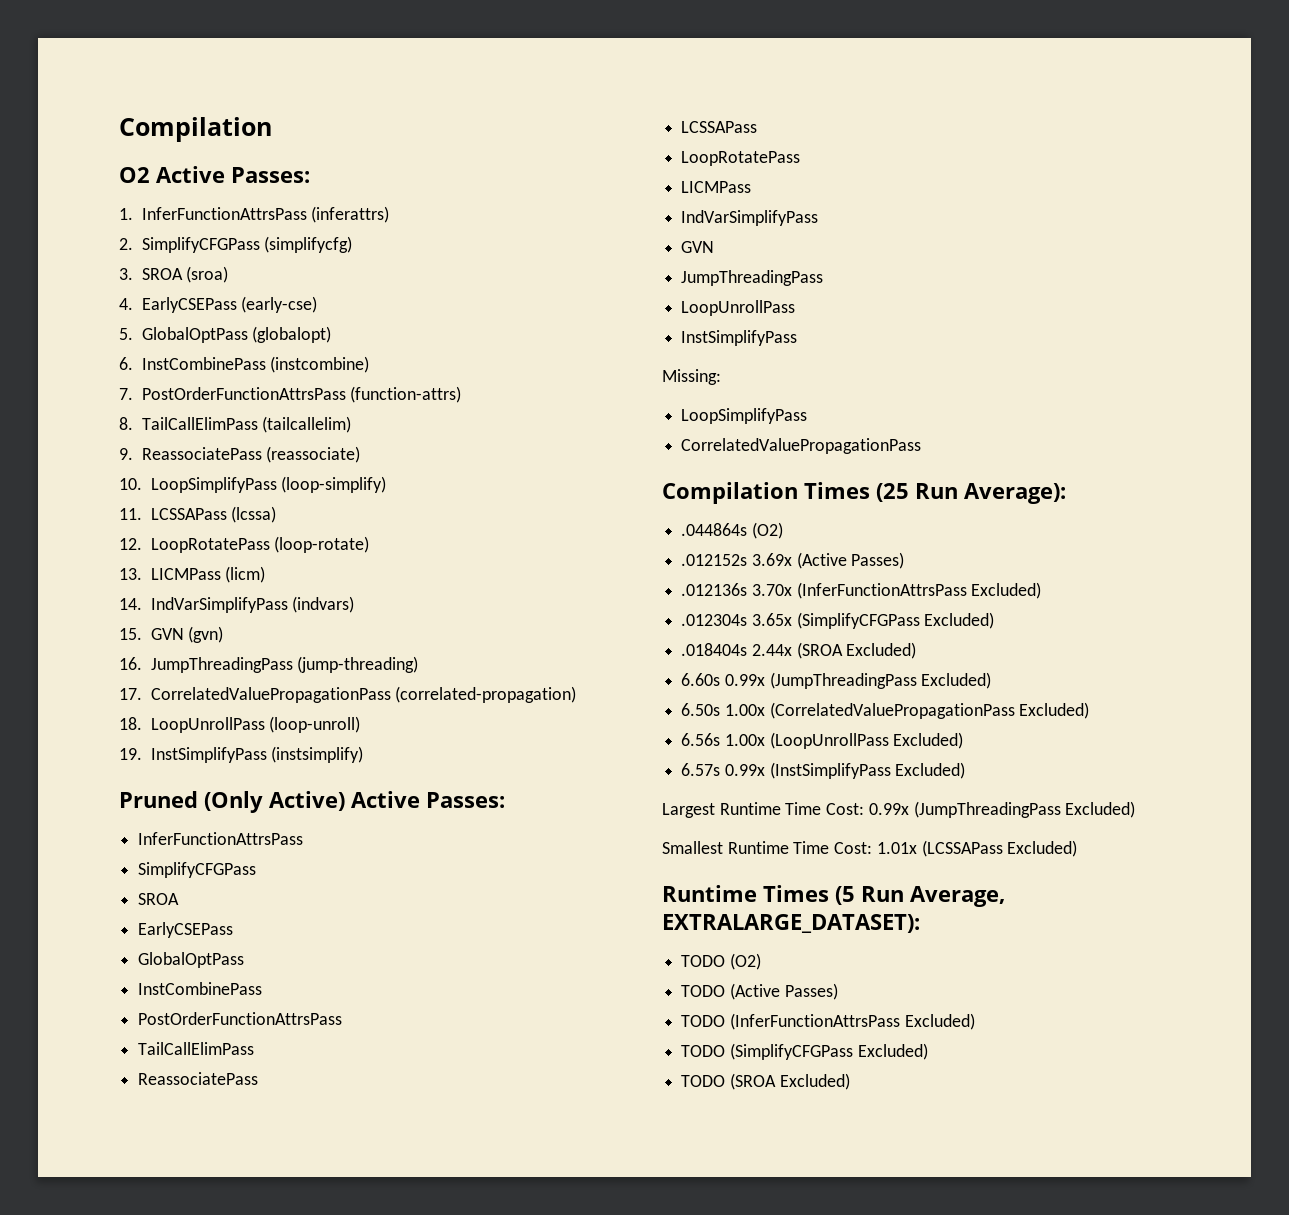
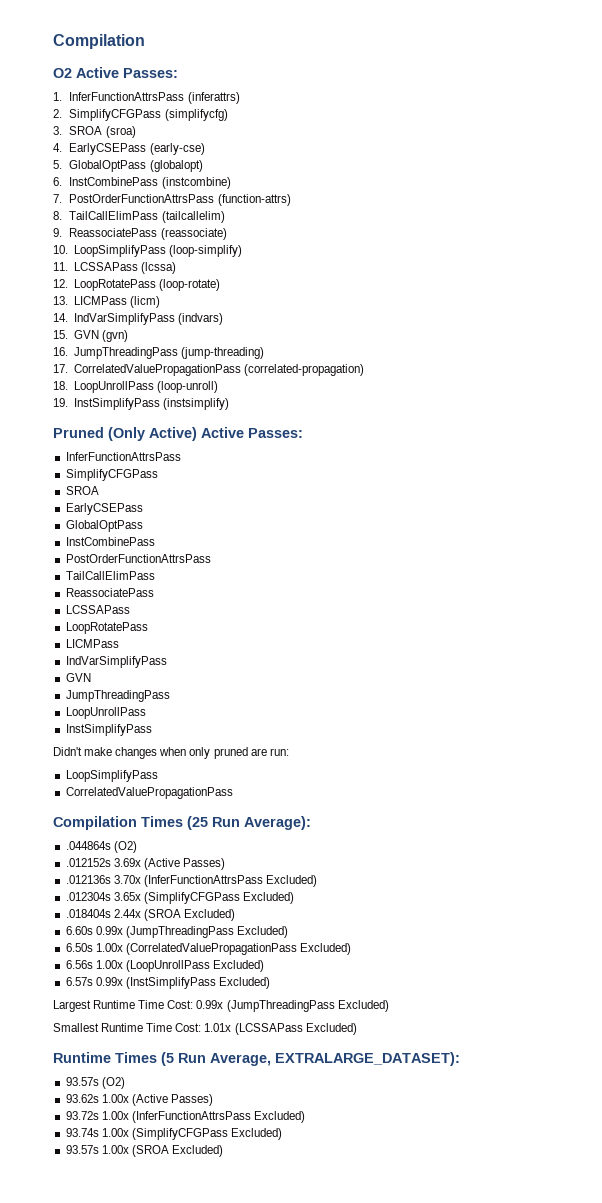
- Missing:
+ Didn't make changes when only pruned are run:
- TODO (O2)
- TODO (Active Passes)
- TODO (InferFunctionAttrsPass Excluded)
- TODO (SimplifyCFGPass Excluded)
- TODO (SROA Excluded)
+ 93.57s (O2)
+ 93.62s 1.00x (Active Passes)
+ 93.72s 1.00x (InferFunctionAttrsPass Excluded)
+ 93.74s 1.00x (SimplifyCFGPass Excluded)
+ 93.57s 1.00x (SROA Excluded)

